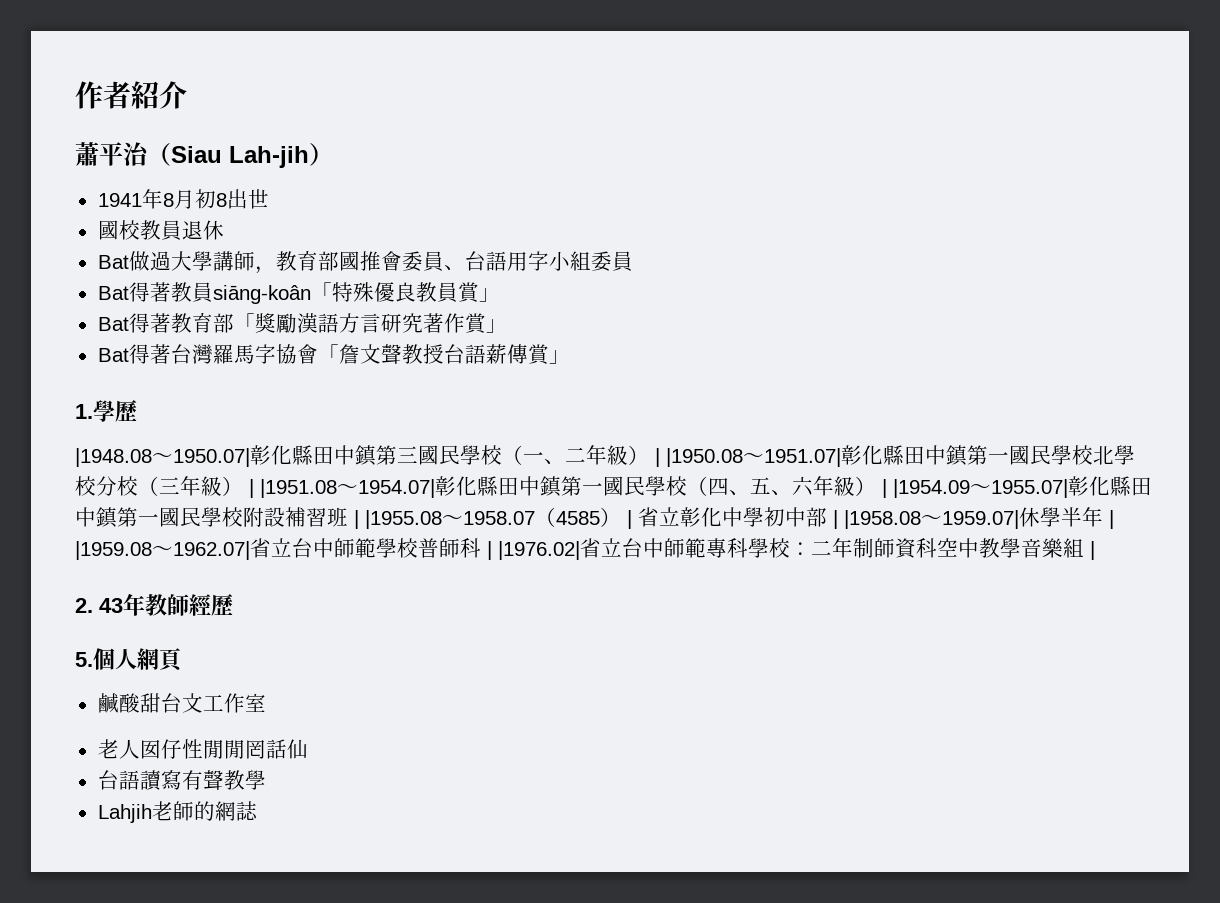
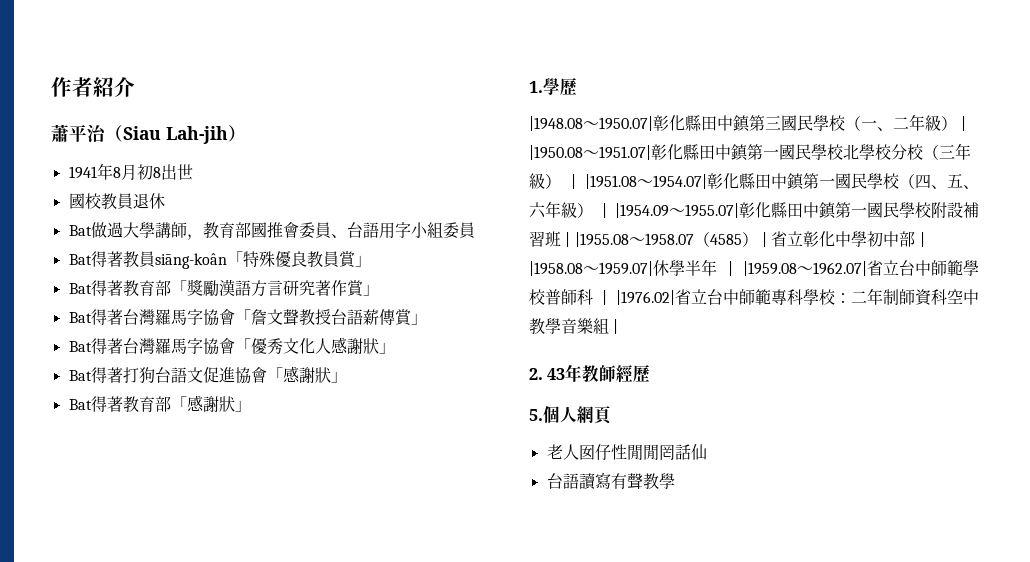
+ Bat得著台灣羅馬字協會「優秀文化人感謝狀」
+ Bat得著打狗台語文促進協會「感謝狀」
+ Bat得著教育部「感謝狀」
- 鹹酸甜台文工作室
- Lahjih老師的網誌

